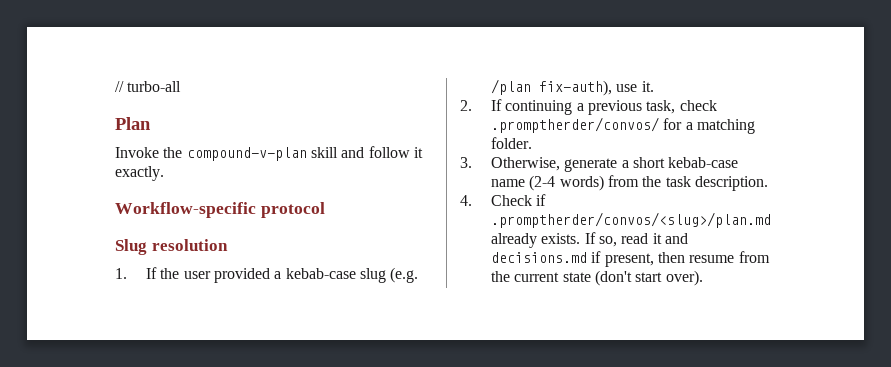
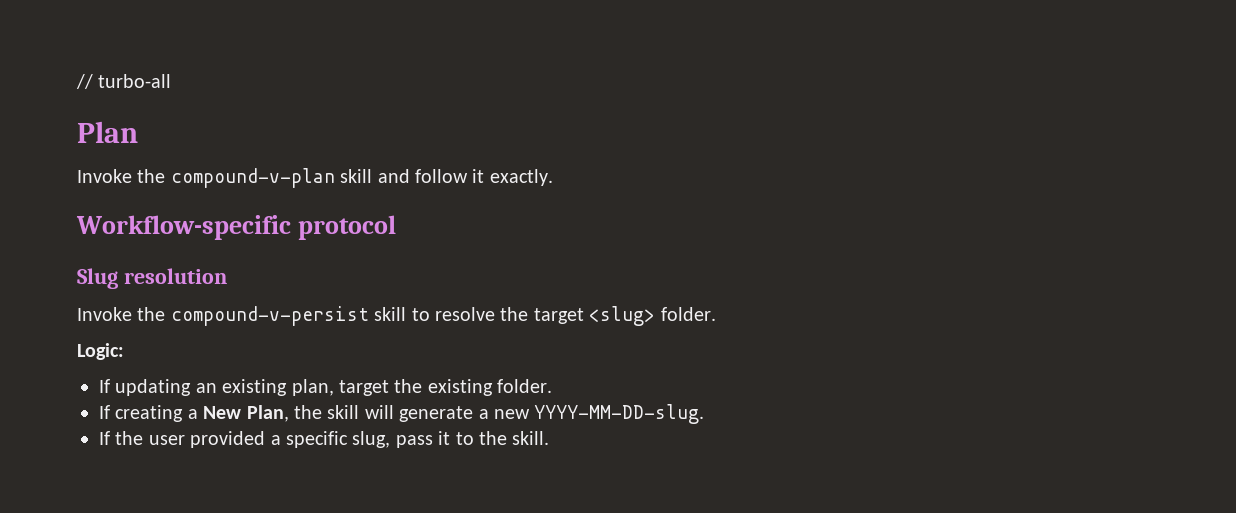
- 1. If the user provided a kebab-case slug (e.g. /plan fix-auth), use it.
- 2. If continuing a previous task, check .promptherder/convos/ for a matching folder.
- 3. Otherwise, generate a short kebab-case name (2-4 words) from the task description.
- 4. Check if .promptherder/convos/<slug>/plan.md already exists. If so, read it and decisions.md if present, then resume from the current state (don't start over).
+ Invoke the compound-v-persist skill to resolve the target <slug> folder.
+ Logic:
+ If updating an existing plan, target the existing folder.
+ If creating a New Plan, the skill will generate a new YYYY-MM-DD-slug.
+ If the user provided a specific slug, pass it to the skill.

